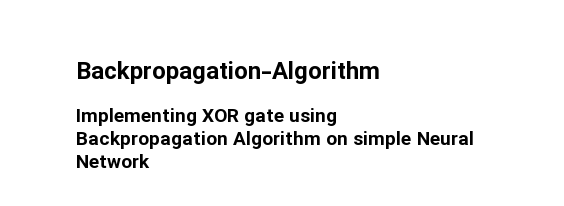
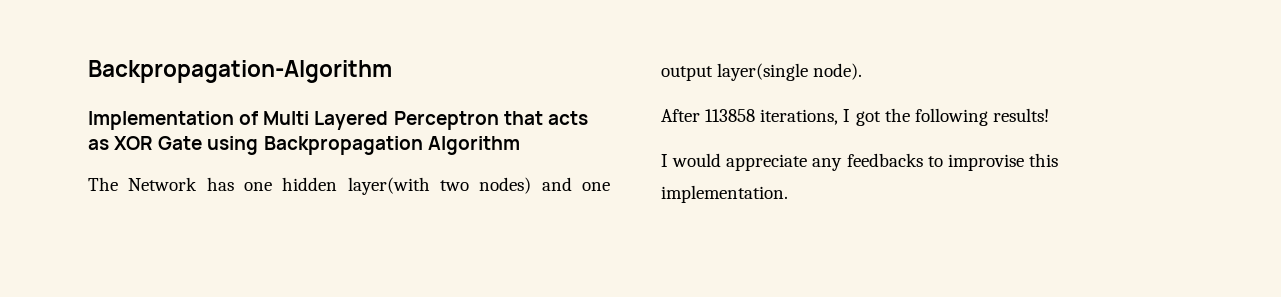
- Implementing XOR gate using Backpropagation Algorithm on simple Neural Network
+ Implementation of Multi Layered Perceptron that acts as XOR Gate using Backpropagation Algorithm
+ The Network has one hidden layer(with two nodes) and one output layer(single node).
+ After 113858 iterations, I got the following results!
+ I would appreciate any feedbacks to improvise this implementation.

